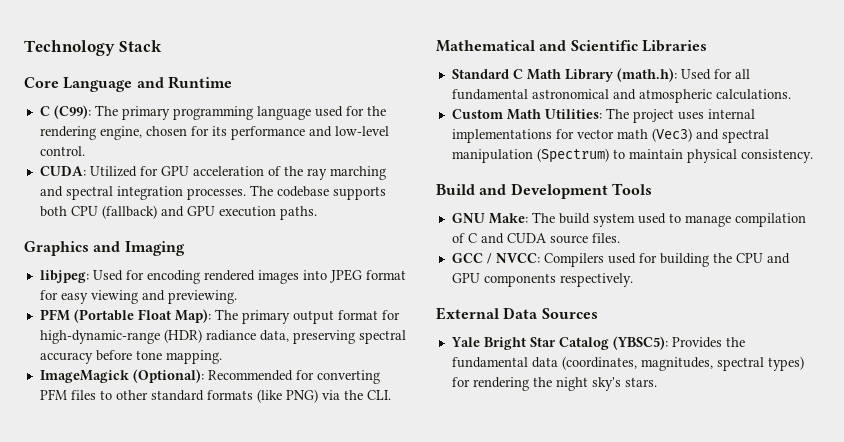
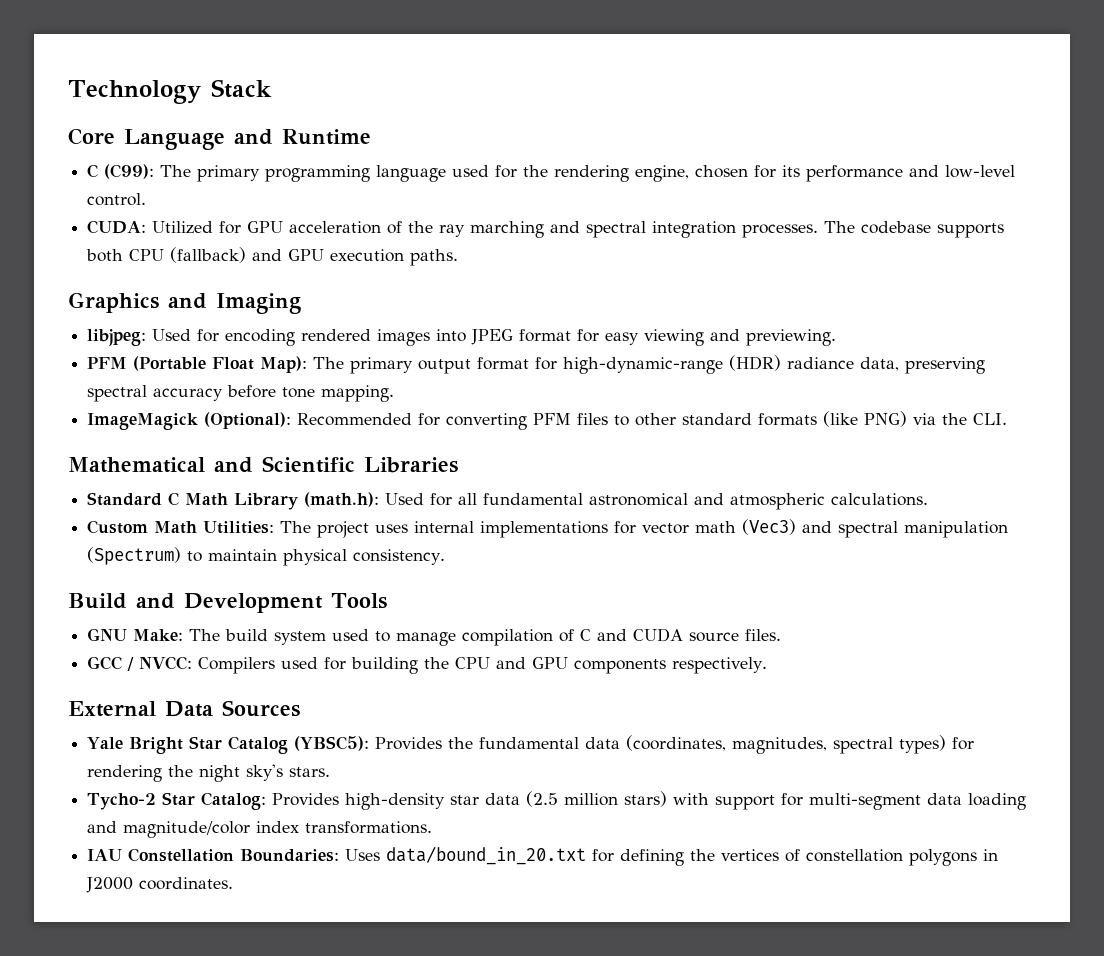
+ Tycho-2 Star Catalog: Provides high-density star data (2.5 million stars) with support for multi-segment data loading and magnitude/color index transformations.
+ IAU Constellation Boundaries: Uses data/bound_in_20.txt for defining the vertices of constellation polygons in J2000 coordinates.

